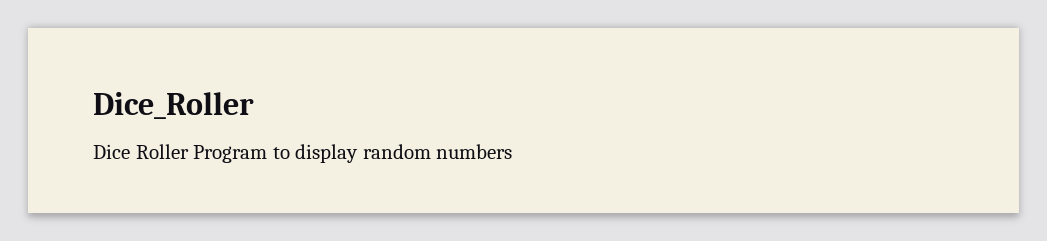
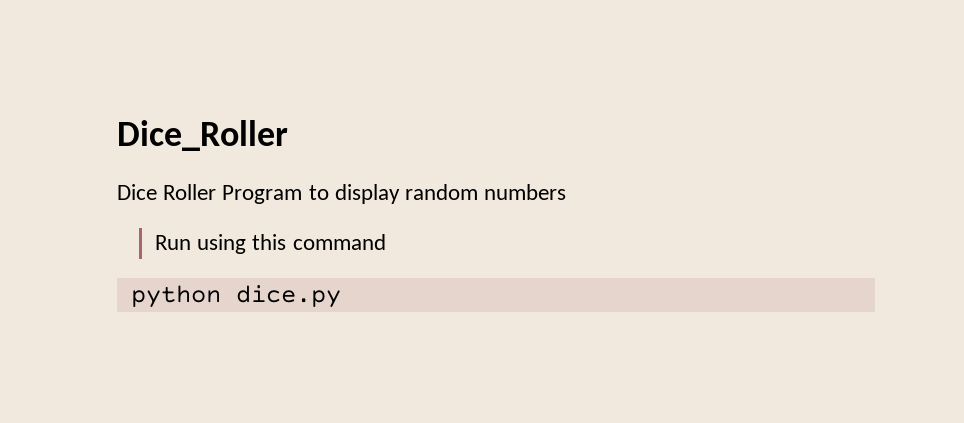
+ Run using this command
+ python dice.py

